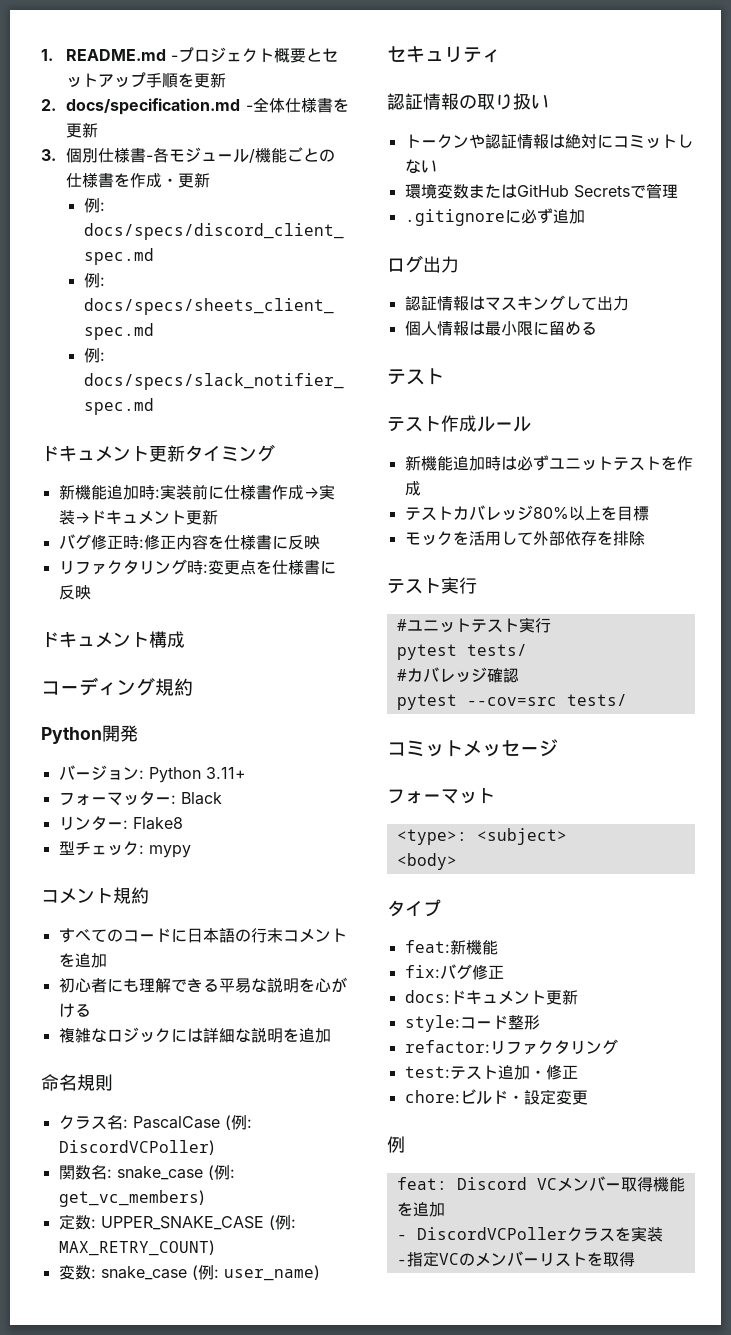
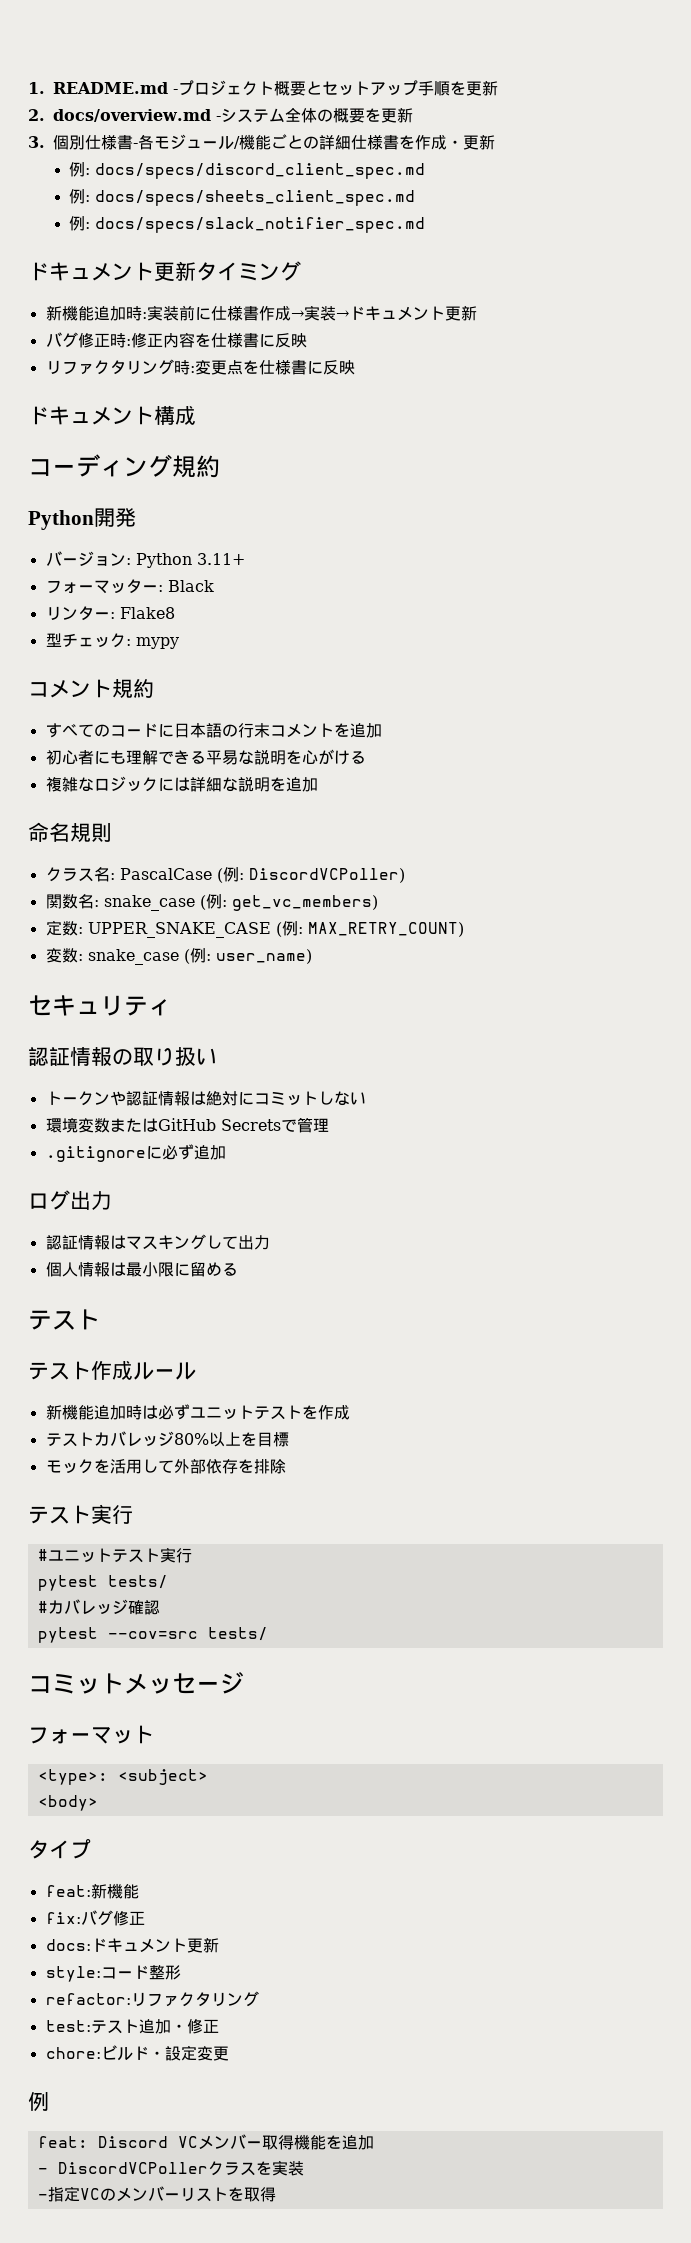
- 2. docs/specification.md -全体仕様書を更新
+ 2. docs/overview.md -システム全体の概要を更新
- 3.個別仕様書-各モジュール/機能ごとの仕様書を作成・更新
+ 3.個別仕様書-各モジュール/機能ごとの詳細仕様書を作成・更新

